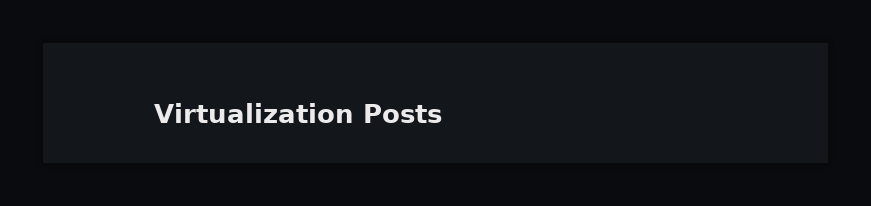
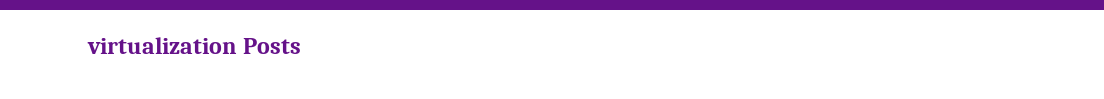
- Virtualization Posts
+ virtualization Posts

